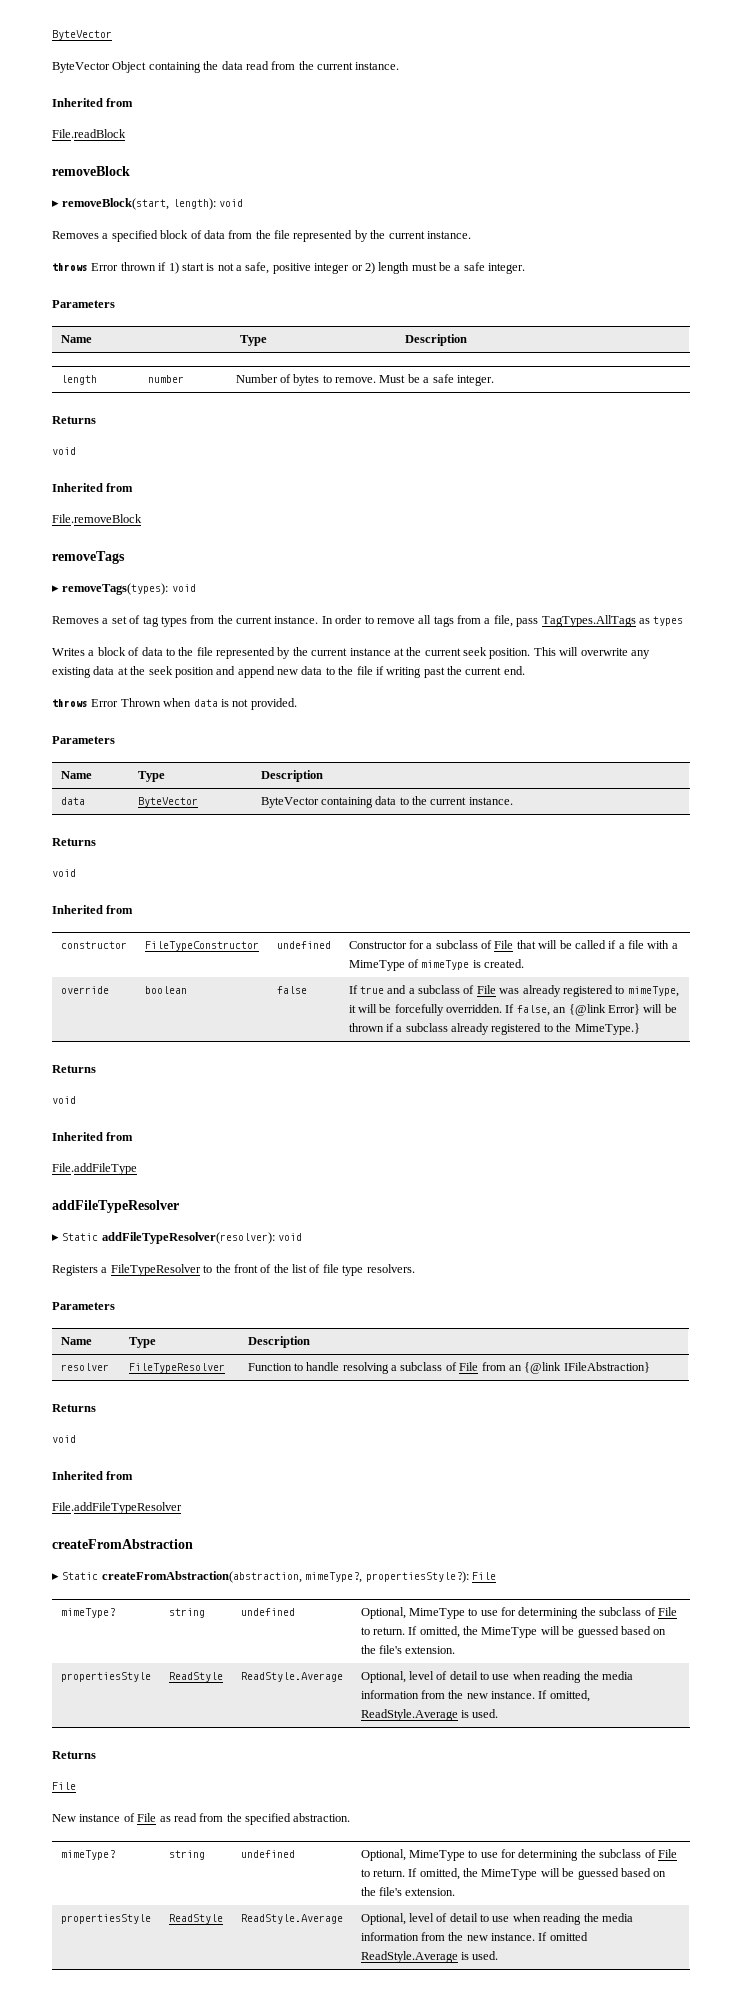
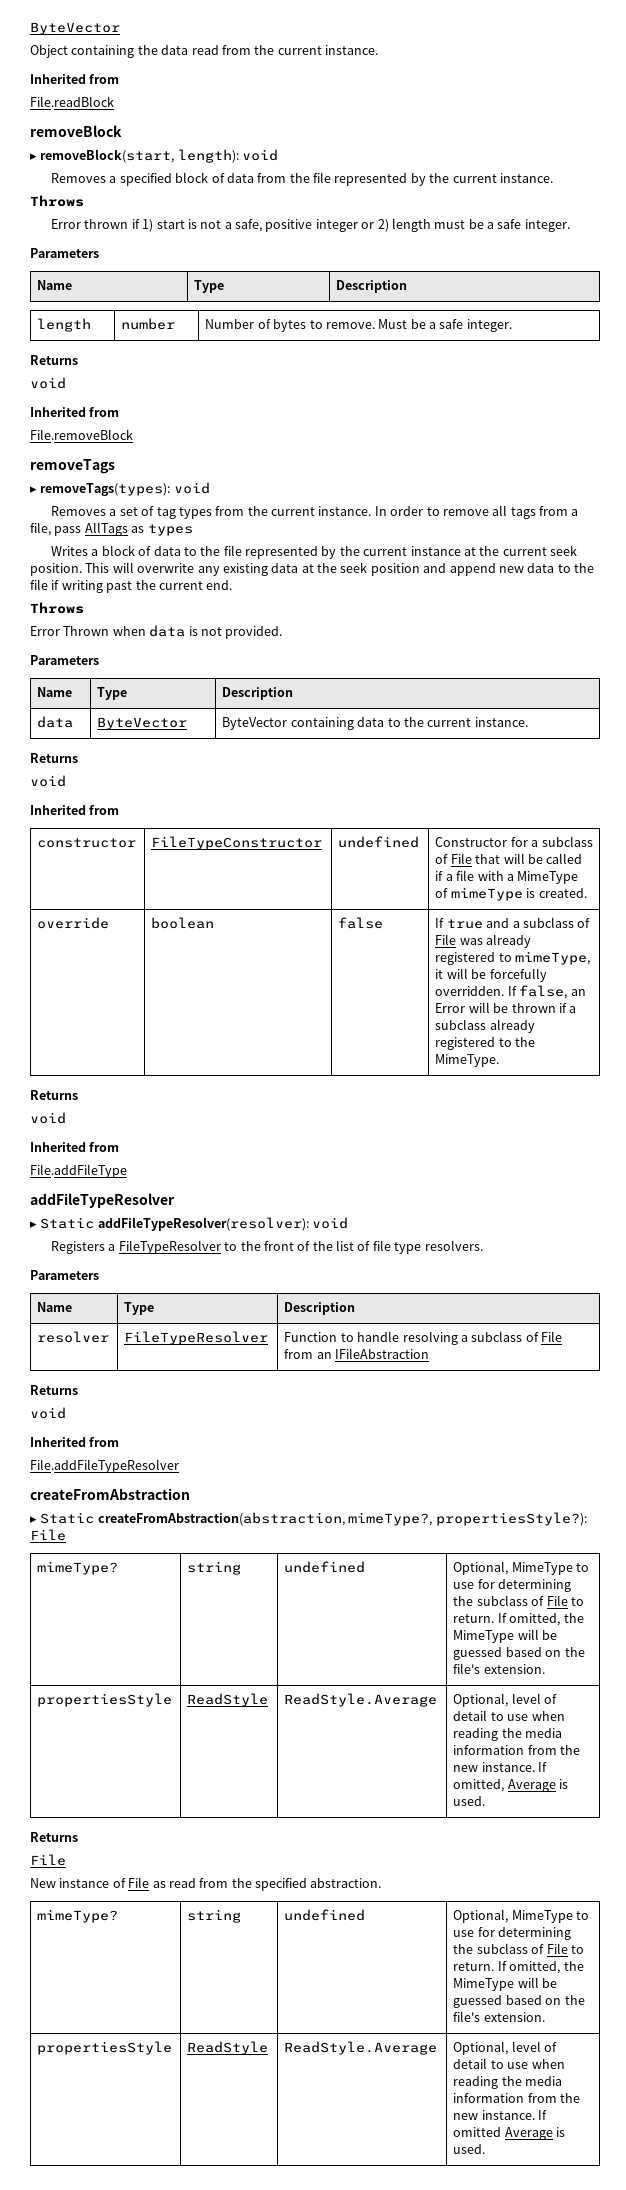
- ByteVector Object containing the data read from the current instance.
+ Object containing the data read from the current instance.
  Removes a specified block of data from the file represented by the current instance.
- throws Error thrown if 1) start is not a safe, positive integer or 2) length must be a safe integer.
+ Throws
+ Error thrown if 1) start is not a safe, positive integer or 2) length must be a safe integer.
- In order to remove all tags from a file, pass TagTypes.AllTags as types
+ In order to remove all tags from a file, pass AllTags as types
  This will overwrite any existing data at the seek position and append new data to the file if writing past the current end.
- throws Error Thrown when data is not provided.
+ Throws
+ Error Thrown when data is not provided.
- override | boolean | false | If true and a subclass of File was already registered to mimeType, it will be forcefully overridden. If false, an {@link Error} will be thrown if a subclass already registered to the MimeType.}
+ override | boolean | false | If true and a subclass of File was already registered to mimeType, it will be forcefully overridden. If false, an Error will be thrown if a subclass already registered to the MimeType.
- resolver | FileTypeResolver | Function to handle resolving a subclass of File from an {@link IFileAbstraction}
+ resolver | FileTypeResolver | Function to handle resolving a subclass of File from an IFileAbstraction
- propertiesStyle | ReadStyle | ReadStyle.Average | Optional, level of detail to use when reading the media information from the new instance. If omitted, ReadStyle.Average is used.
+ propertiesStyle | ReadStyle | ReadStyle.Average | Optional, level of detail to use when reading the media information from the new instance. If omitted, Average is used.
- propertiesStyle | ReadStyle | ReadStyle.Average | Optional, level of detail to use when reading the media information from the new instance. If omitted ReadStyle.Average is used.
+ propertiesStyle | ReadStyle | ReadStyle.Average | Optional, level of detail to use when reading the media information from the new instance. If omitted Average is used.

